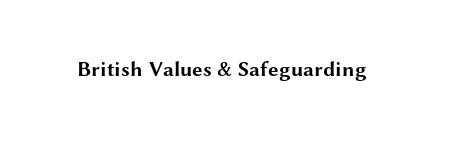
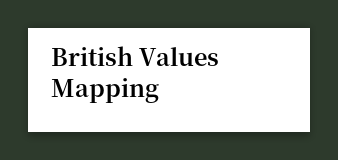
- British Values & Safeguarding
+ British Values Mapping

